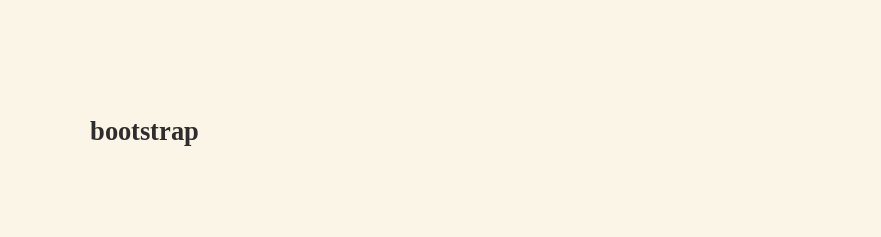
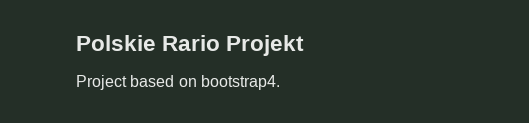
- bootstrap
+ Polskie Rario Projekt
+ Project based on bootstrap4.

